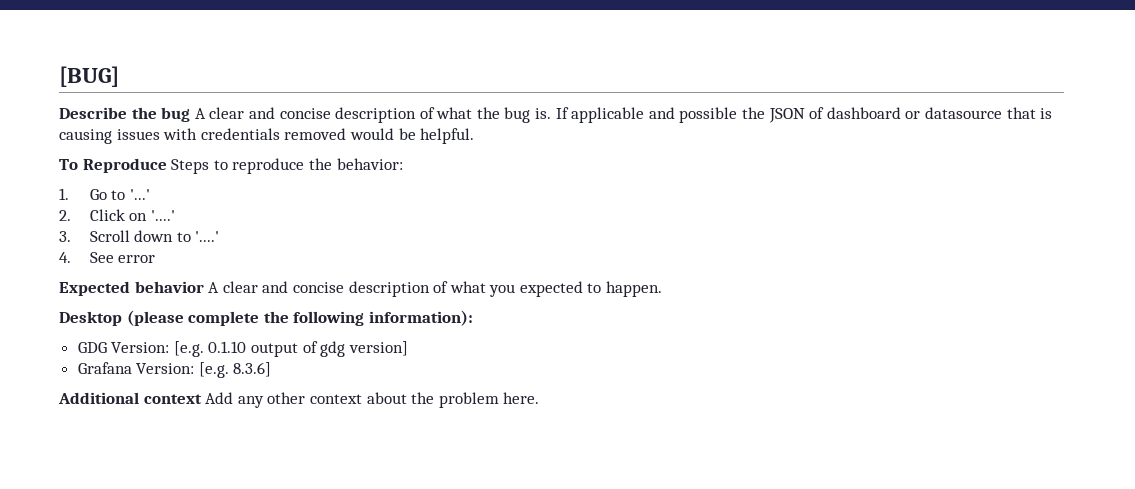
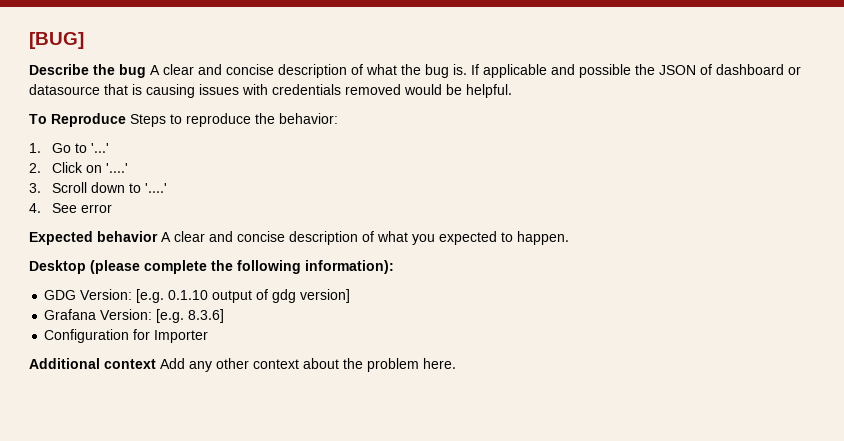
+ Configuration for Importer

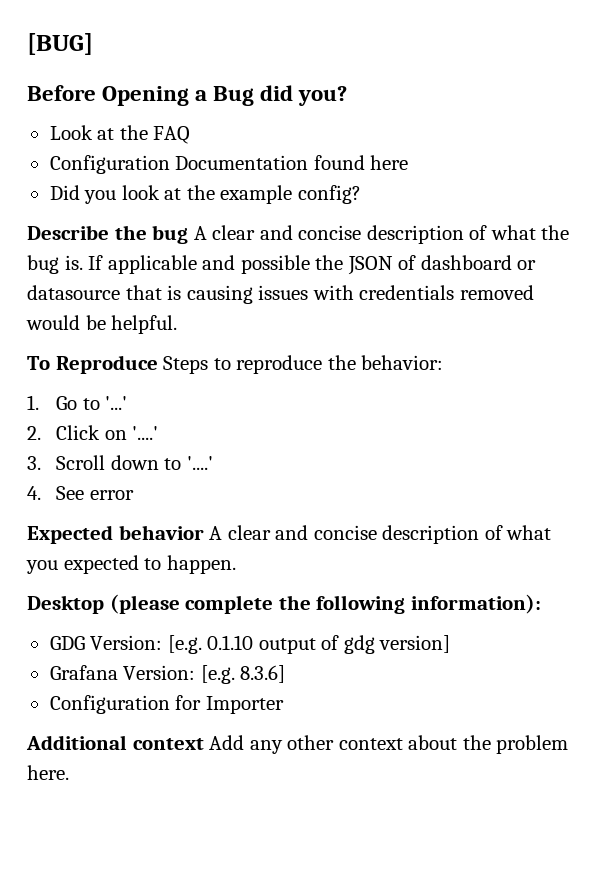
+ Before Opening a Bug did you?
+ Look at the FAQ
+ Configuration Documentation found here
+ Did you look at the example config?

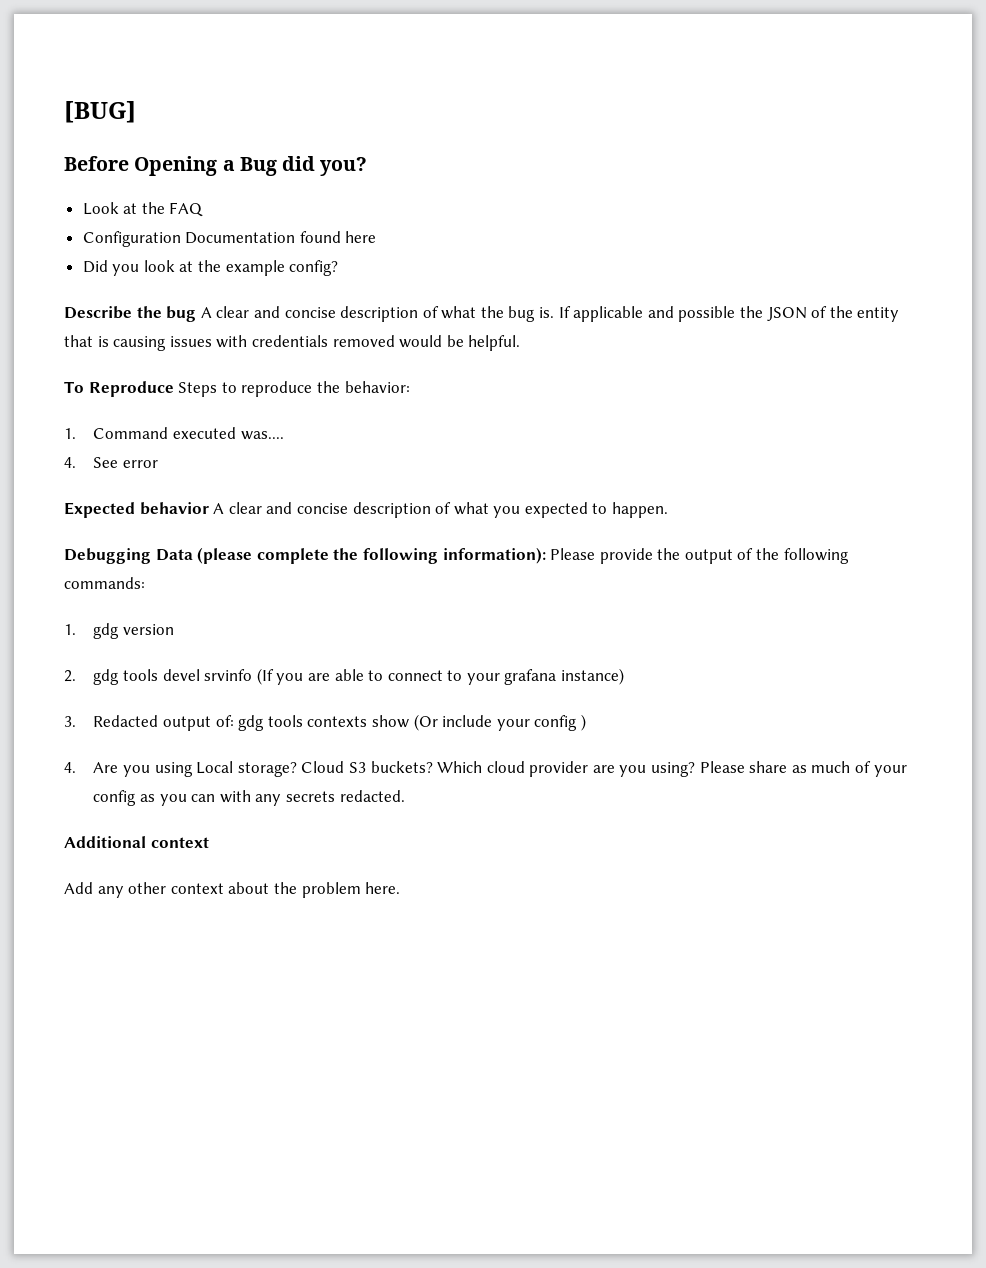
- If applicable and possible the JSON of dashboard or datasource that is causing issues with credentials removed would be helpful.
+ If applicable and possible the JSON of the entity that is causing issues with credentials removed would be helpful.
- 1. Go to '...'
- 2. Click on '....'
- 3. Scroll down to '....'
+ 1. Command executed was....
- Desktop (please complete the following information):
- GDG Version: [e.g. 0.1.10 output of gdg version]
- Grafana Version: [e.g. 8.3.6]
- Configuration for Importer
+ Debugging Data (please complete the following information): Please provide the output of the following commands:
+ 1. gdg version
+ 2. gdg tools devel srvinfo (If you are able to connect to your grafana instance)
+ 3. Redacted output of: gdg tools contexts show (Or include your config )
+ 4. Are you using Local storage? Cloud S3 buckets? Which cloud provider are you using? Please share as much of your config as you can with any secrets redacted.
- Additional context Add any other context about the problem here.
+ Additional context
+ Add any other context about the problem here.

